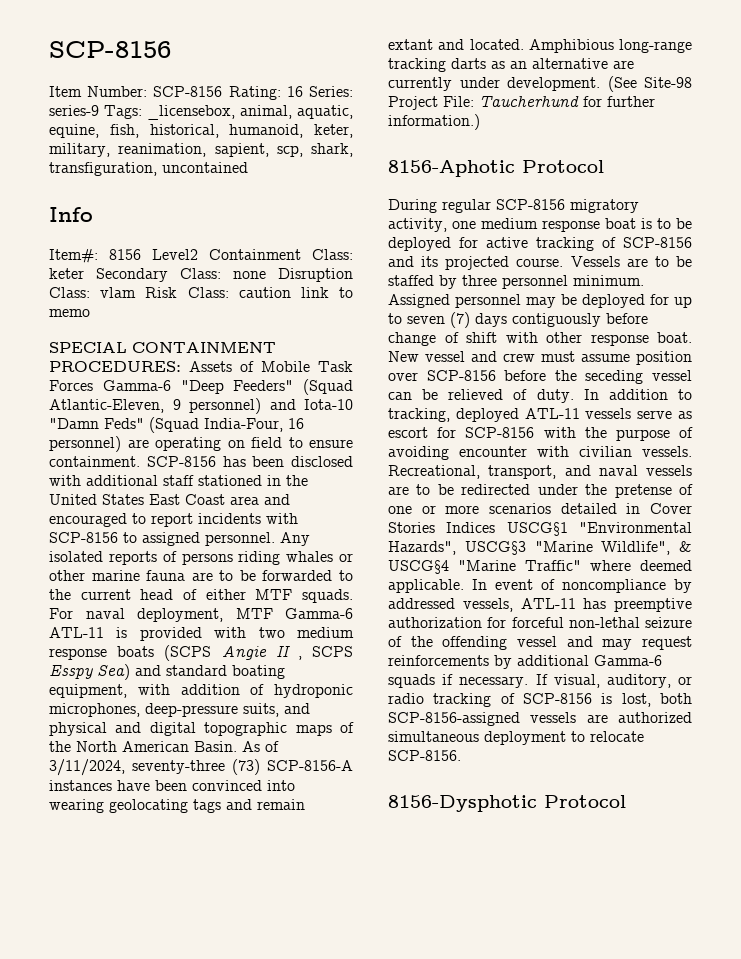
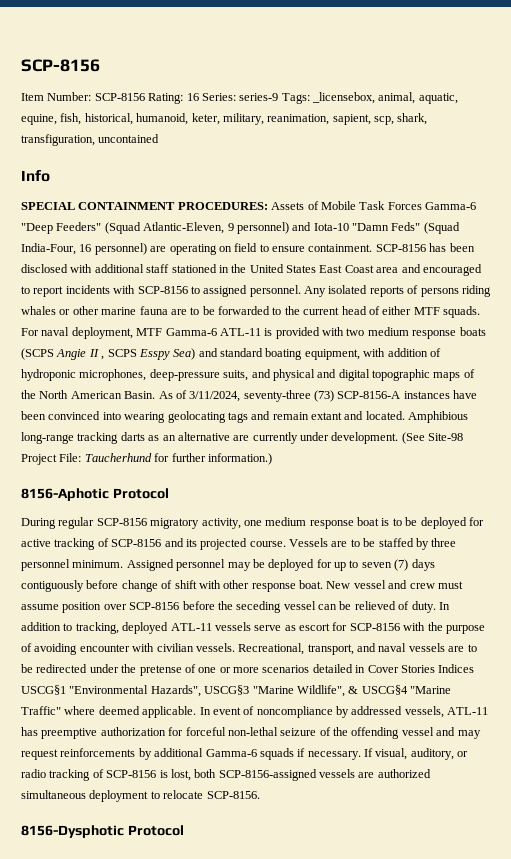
- Item#: 8156 Level2 Containment Class: keter Secondary Class: none Disruption Class: vlam Risk Class: caution link to memo

